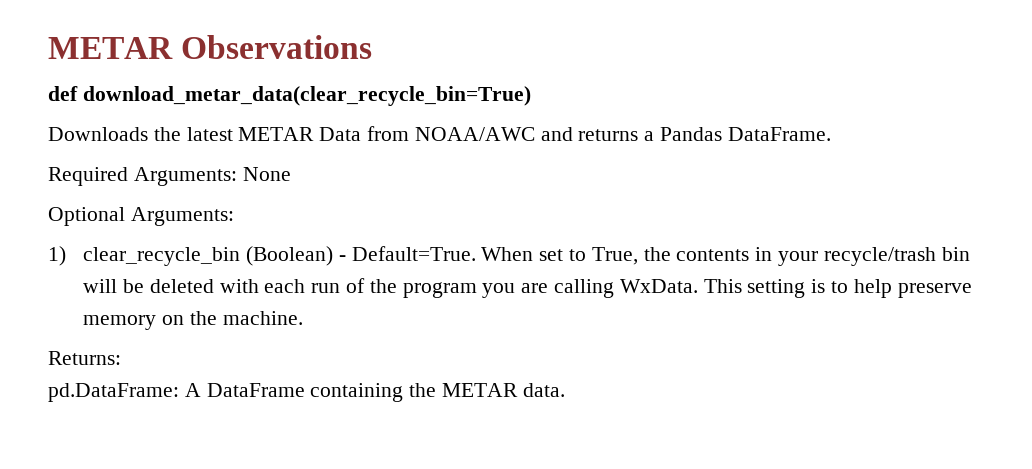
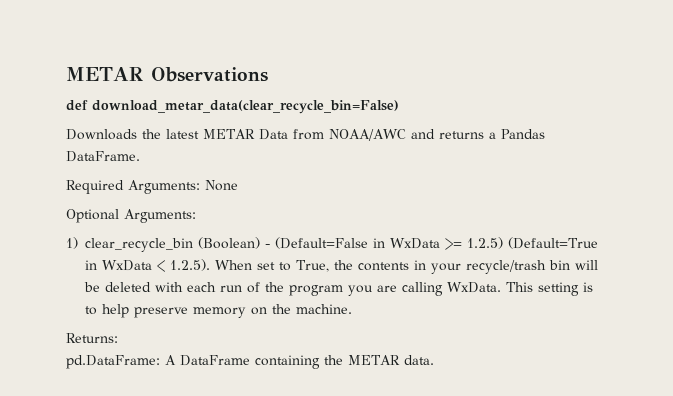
- def download_metar_data(clear_recycle_bin=True)
+ def download_metar_data(clear_recycle_bin=False)
- 1) clear_recycle_bin (Boolean) - Default=True. When set to True, the contents in your recycle/trash bin will be deleted with each run of the program you are calling WxData.
+ 1) clear_recycle_bin (Boolean) - (Default=False in WxData >= 1.2.5) (Default=True in WxData < 1.2.5). When set to True, the contents in your recycle/trash bin will be deleted with each run of the program you are calling WxData.

